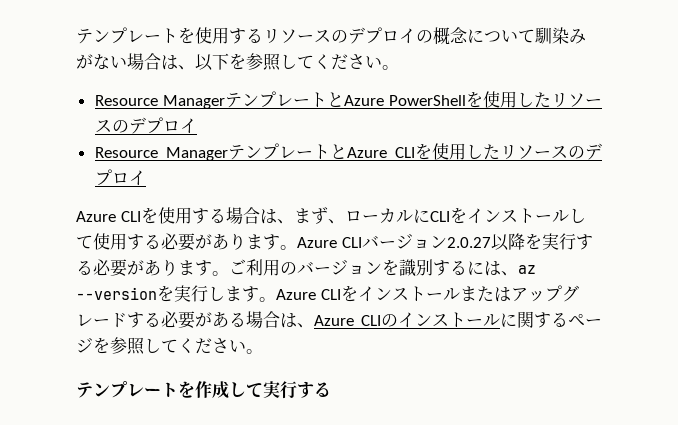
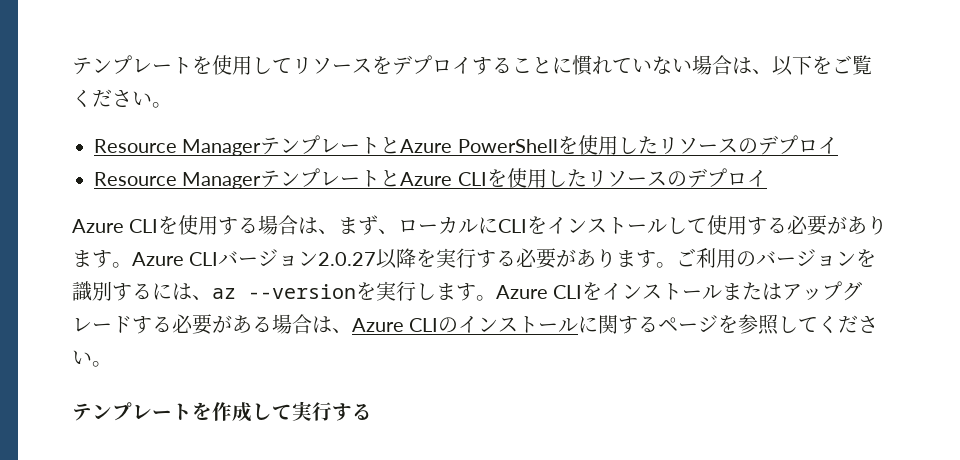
- テンプレートを使用するリソースのデプロイの概念について馴染みがない場合は、以下を参照してください。
+ テンプレートを使用してリソースをデプロイすることに慣れていない場合は、以下をご覧ください。

